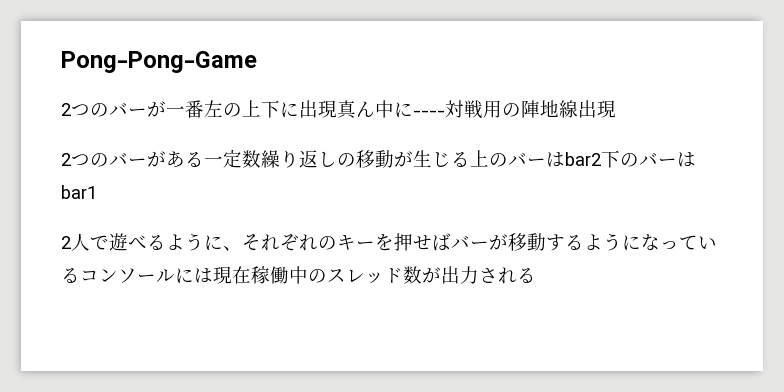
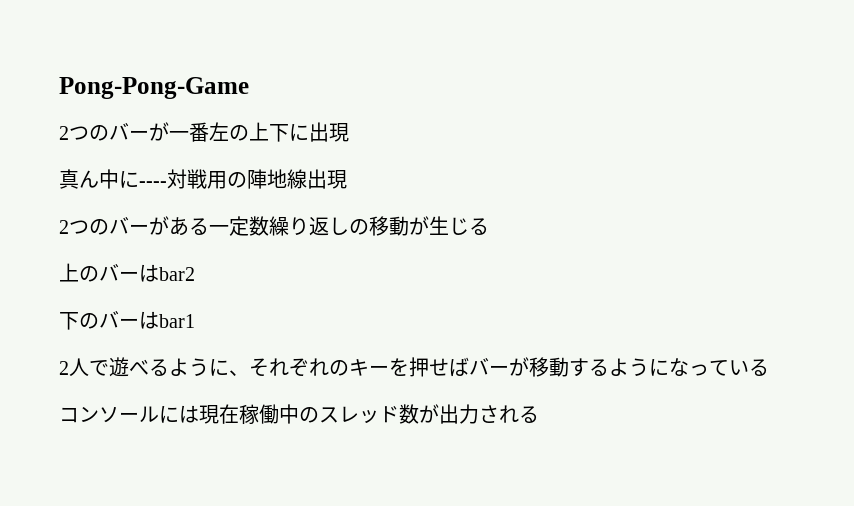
- 2つのバーが一番左の上下に出現真ん中に----対戦用の陣地線出現
+ 2つのバーが一番左の上下に出現
+ 真ん中に----対戦用の陣地線出現
- 2つのバーがある一定数繰り返しの移動が生じる上のバーはbar2下のバーはbar1
+ 2つのバーがある一定数繰り返しの移動が生じる
+ 上のバーはbar2
+ 下のバーはbar1
- 2人で遊べるように、それぞれのキーを押せばバーが移動するようになっているコンソールには現在稼働中のスレッド数が出力される
+ 2人で遊べるように、それぞれのキーを押せばバーが移動するようになっている
+ コンソールには現在稼働中のスレッド数が出力される

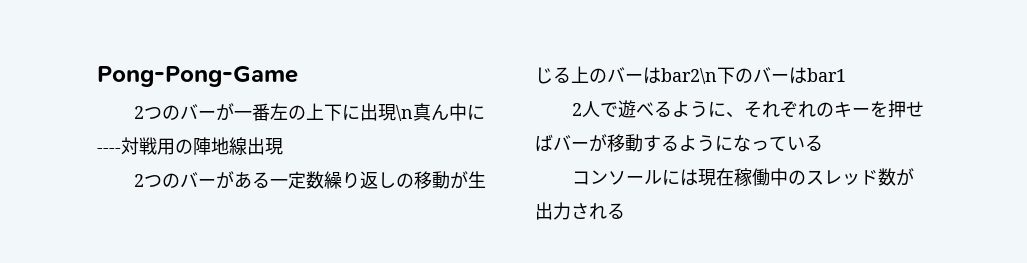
- 2つのバーが一番左の上下に出現
- 真ん中に----対戦用の陣地線出現
+ 2つのバーが一番左の上下に出現\n真ん中に----対戦用の陣地線出現
- 2つのバーがある一定数繰り返しの移動が生じる
- 上のバーはbar2
- 下のバーはbar1
+ 2つのバーがある一定数繰り返しの移動が生じる上のバーはbar2\n下のバーはbar1

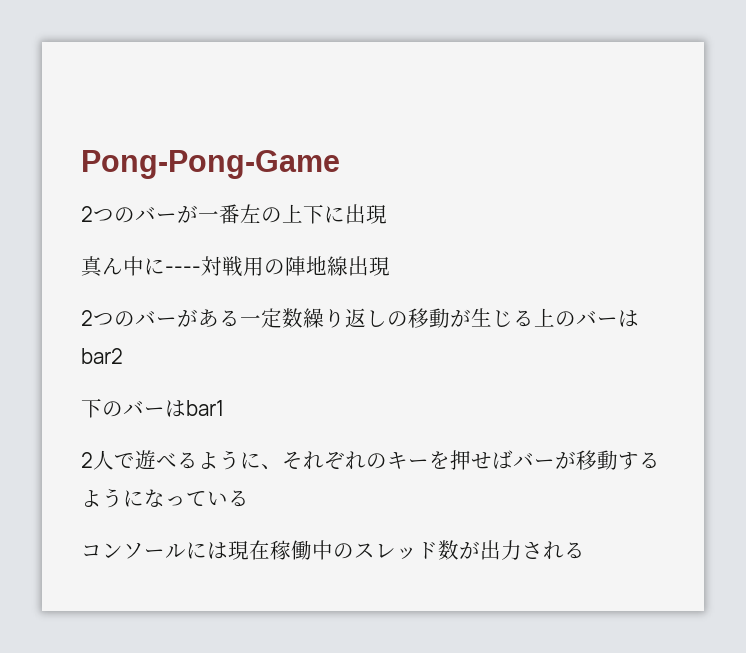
- 2つのバーが一番左の上下に出現\n真ん中に----対戦用の陣地線出現
+ 2つのバーが一番左の上下に出現
+ 真ん中に----対戦用の陣地線出現
- 2つのバーがある一定数繰り返しの移動が生じる上のバーはbar2\n下のバーはbar1
+ 2つのバーがある一定数繰り返しの移動が生じる上のバーはbar2
+ 下のバーはbar1

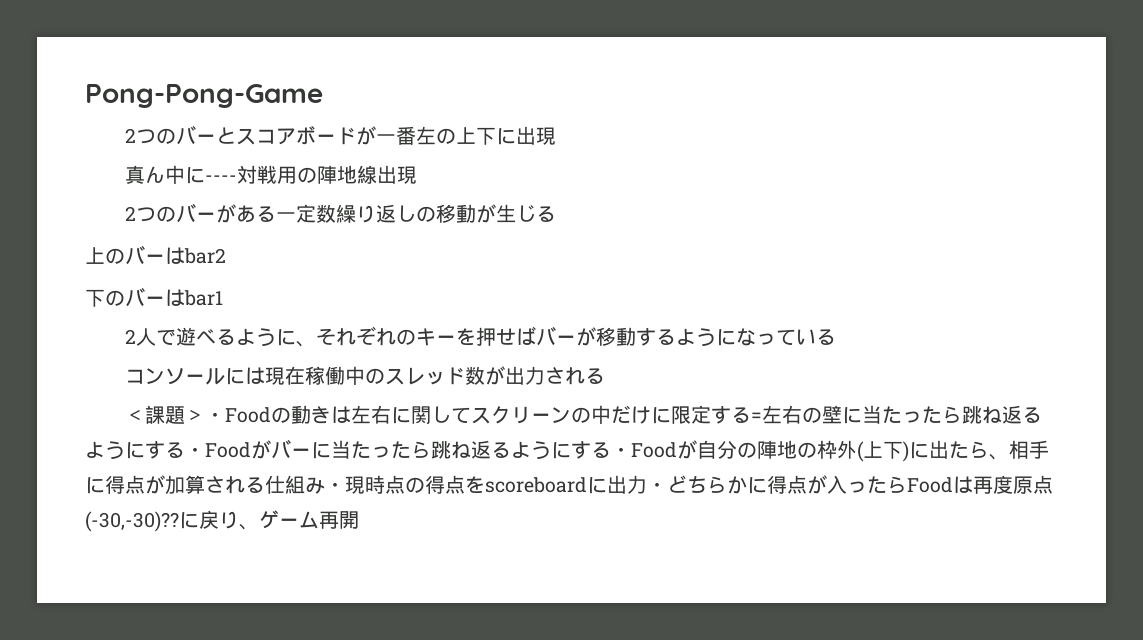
- 2つのバーが一番左の上下に出現
+ 2つのバーとスコアボードが一番左の上下に出現
- 2つのバーがある一定数繰り返しの移動が生じる上のバーはbar2
+ 2つのバーがある一定数繰り返しの移動が生じる
+ 上のバーはbar2
+ ＜課題＞・Foodの動きは左右に関してスクリーンの中だけに限定する=左右の壁に当たったら跳ね返るようにする・Foodがバーに当たったら跳ね返るようにする・Foodが自分の陣地の枠外(上下)に出たら、相手に得点が加算される仕組み・現時点の得点をscoreboardに出力・どちらかに得点が入ったらFoodは再度原点(-30,-30)??に戻り、ゲーム再開

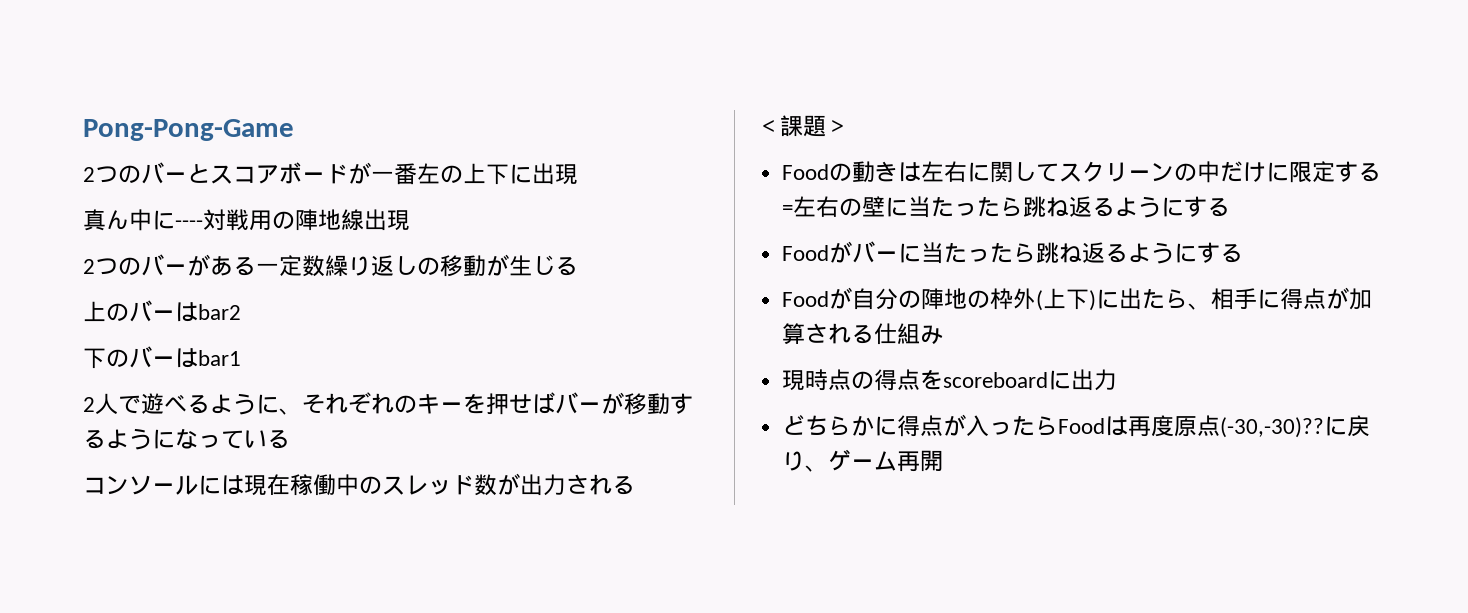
- ＜課題＞・Foodの動きは左右に関してスクリーンの中だけに限定する=左右の壁に当たったら跳ね返るようにする・Foodがバーに当たったら跳ね返るようにする・Foodが自分の陣地の枠外(上下)に出たら、相手に得点が加算される仕組み・現時点の得点をscoreboardに出力・どちらかに得点が入ったらFoodは再度原点(-30,-30)??
+ ＜課題＞
+ Foodの動きは左右に関してスクリーンの中だけに限定する=左右の壁に当たったら跳ね返るようにする
+ Foodがバーに当たったら跳ね返るようにする
+ Foodが自分の陣地の枠外(上下)に出たら、相手に得点が加算される仕組み
+ 現時点の得点をscoreboardに出力
+ どちらかに得点が入ったらFoodは再度原点(-30,-30)??

